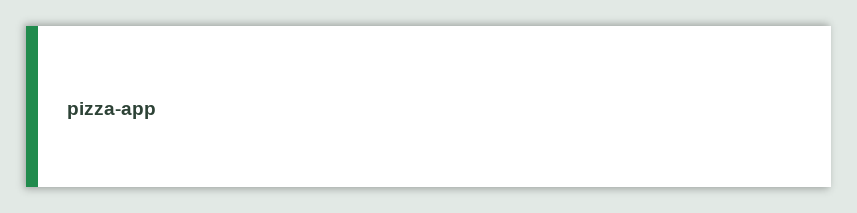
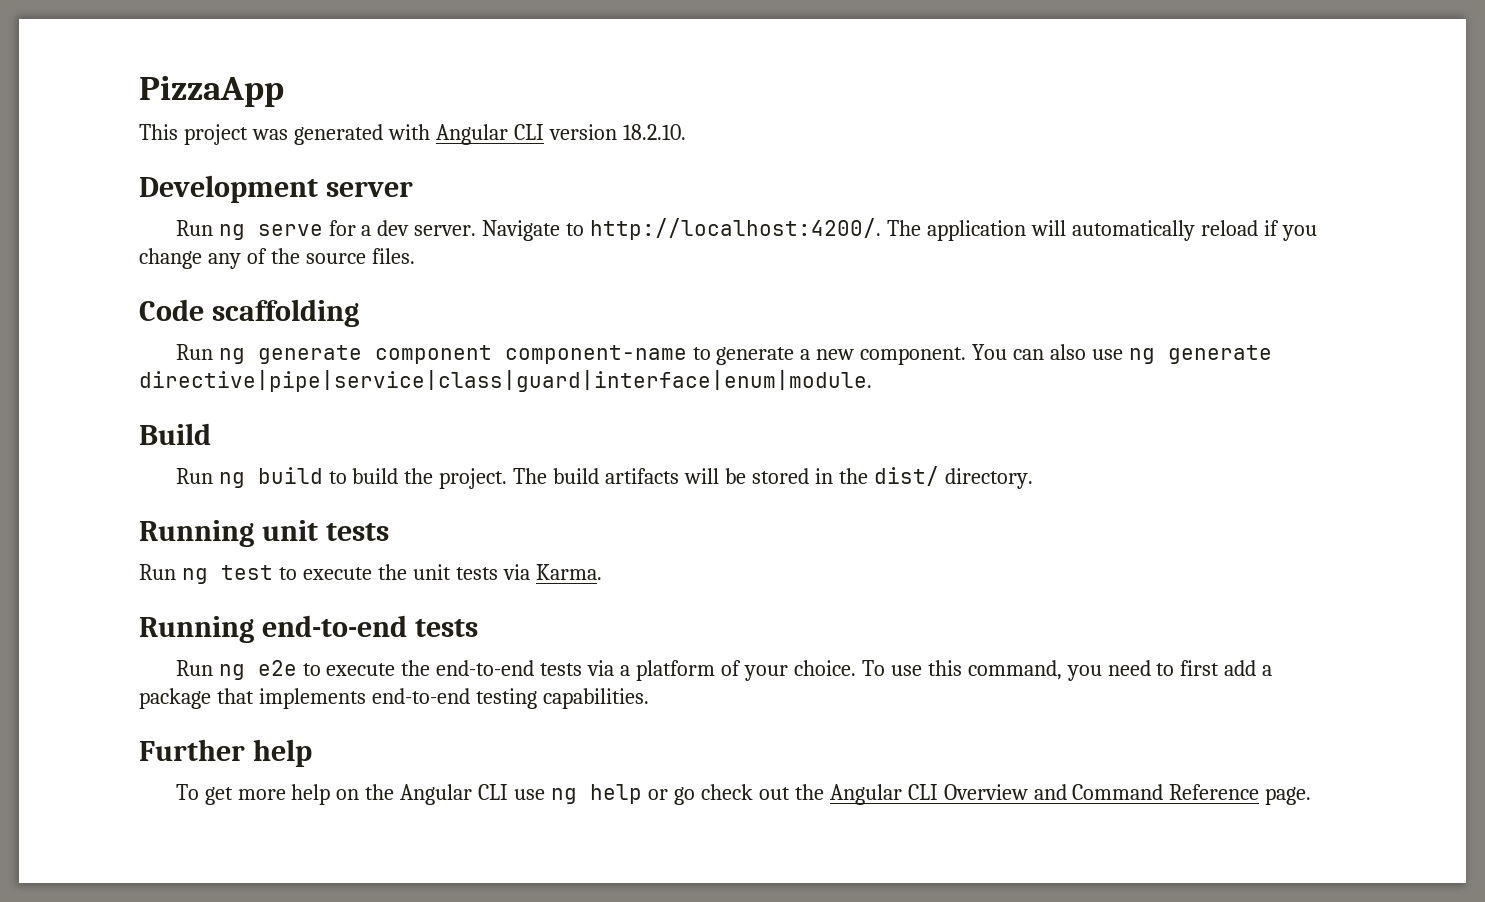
- pizza-app
+ PizzaApp
+ This project was generated with Angular CLI version 18.2.10.
+ Development server
+ Run ng serve for a dev server. Navigate to http://localhost:4200/. The application will automatically reload if you change any of the source files.
+ Code scaffolding
+ Run ng generate component component-name to generate a new component. You can also use ng generate directive|pipe|service|class|guard|interface|enum|module.
+ Build
+ Run ng build to build the project. The build artifacts will be stored in the dist/ directory.
+ Running unit tests
+ Run ng test to execute the unit tests via Karma.
+ Running end-to-end tests
+ Run ng e2e to execute the end-to-end tests via a platform of your choice. To use this command, you need to first add a package that implements end-to-end testing capabilities.
+ Further help
+ To get more help on the Angular CLI use ng help or go check out the Angular CLI Overview and Command Reference page.

